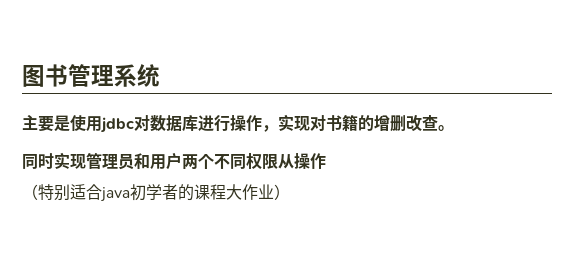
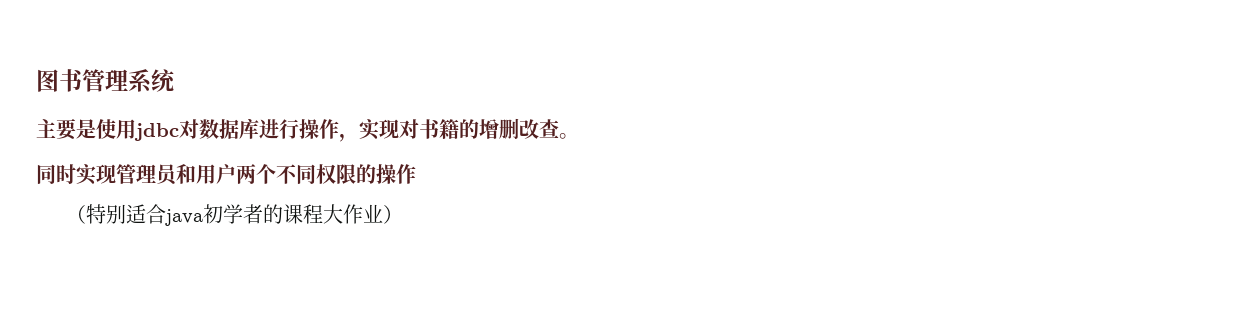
- 同时实现管理员和用户两个不同权限从操作
+ 同时实现管理员和用户两个不同权限的操作

